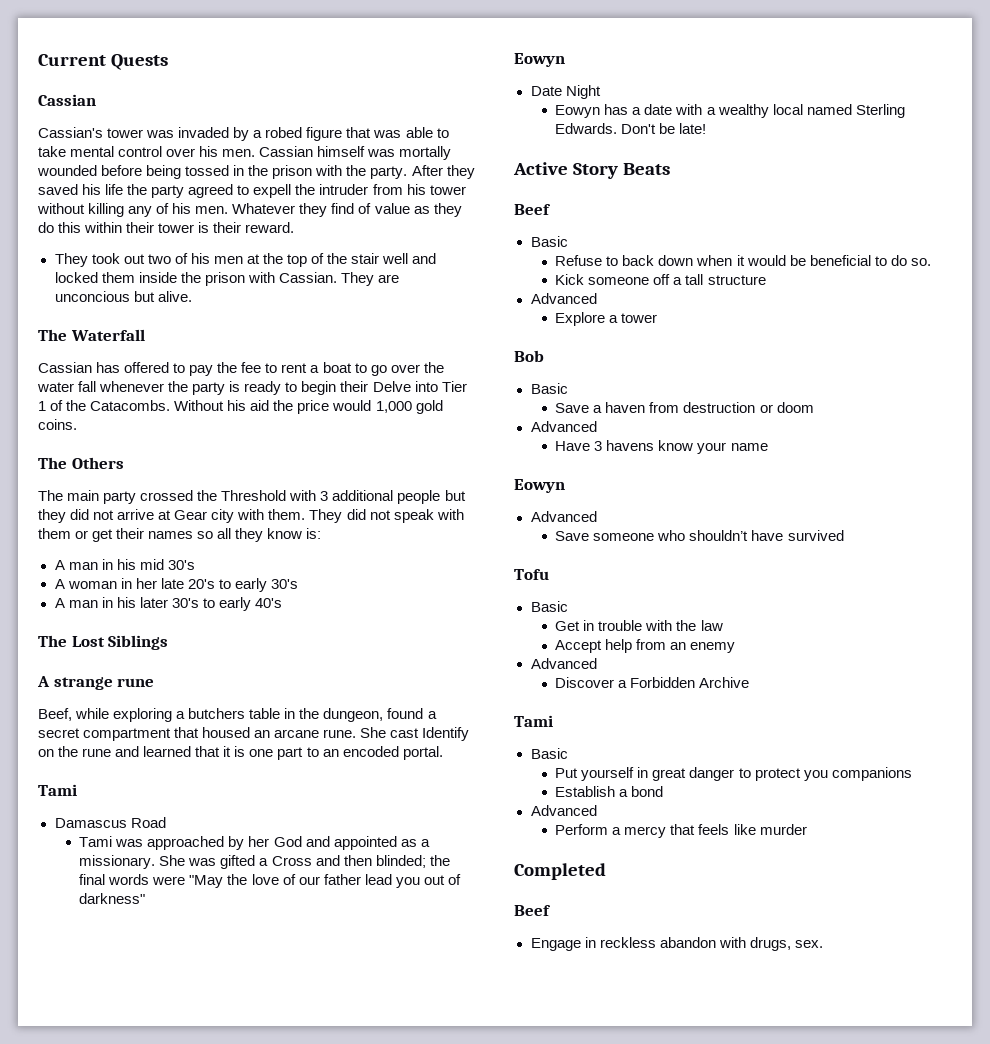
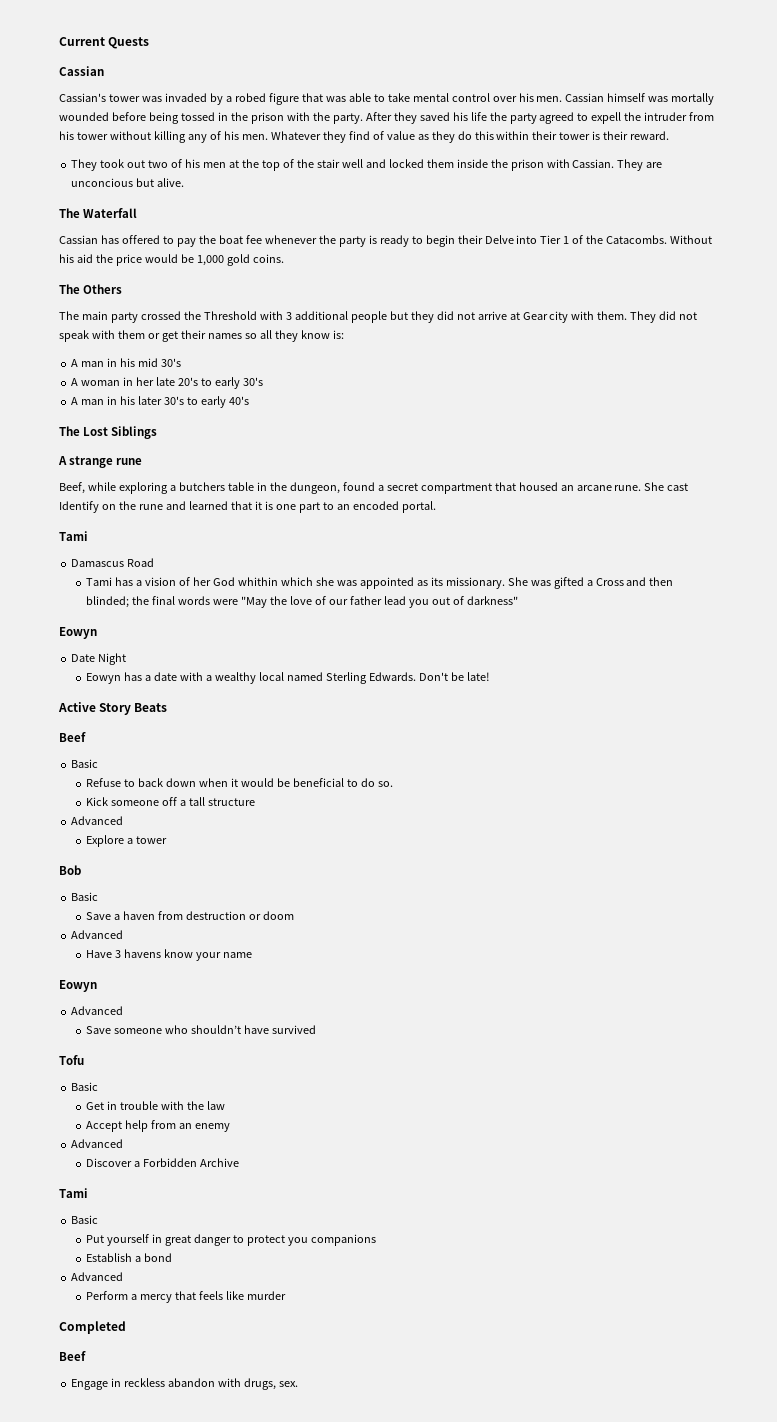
- Cassian has offered to pay the fee to rent a boat to go over the water fall whenever the party is ready to begin their Delve into Tier 1 of the Catacombs.
+ Cassian has offered to pay the boat fee whenever the party is ready to begin their Delve into Tier 1 of the Catacombs.
- Without his aid the price would 1,000 gold coins.
+ Without his aid the price would be 1,000 gold coins.
- Tami was approached by her God and appointed as a missionary.
+ Tami has a vision of her God whithin which she was appointed as its missionary.

